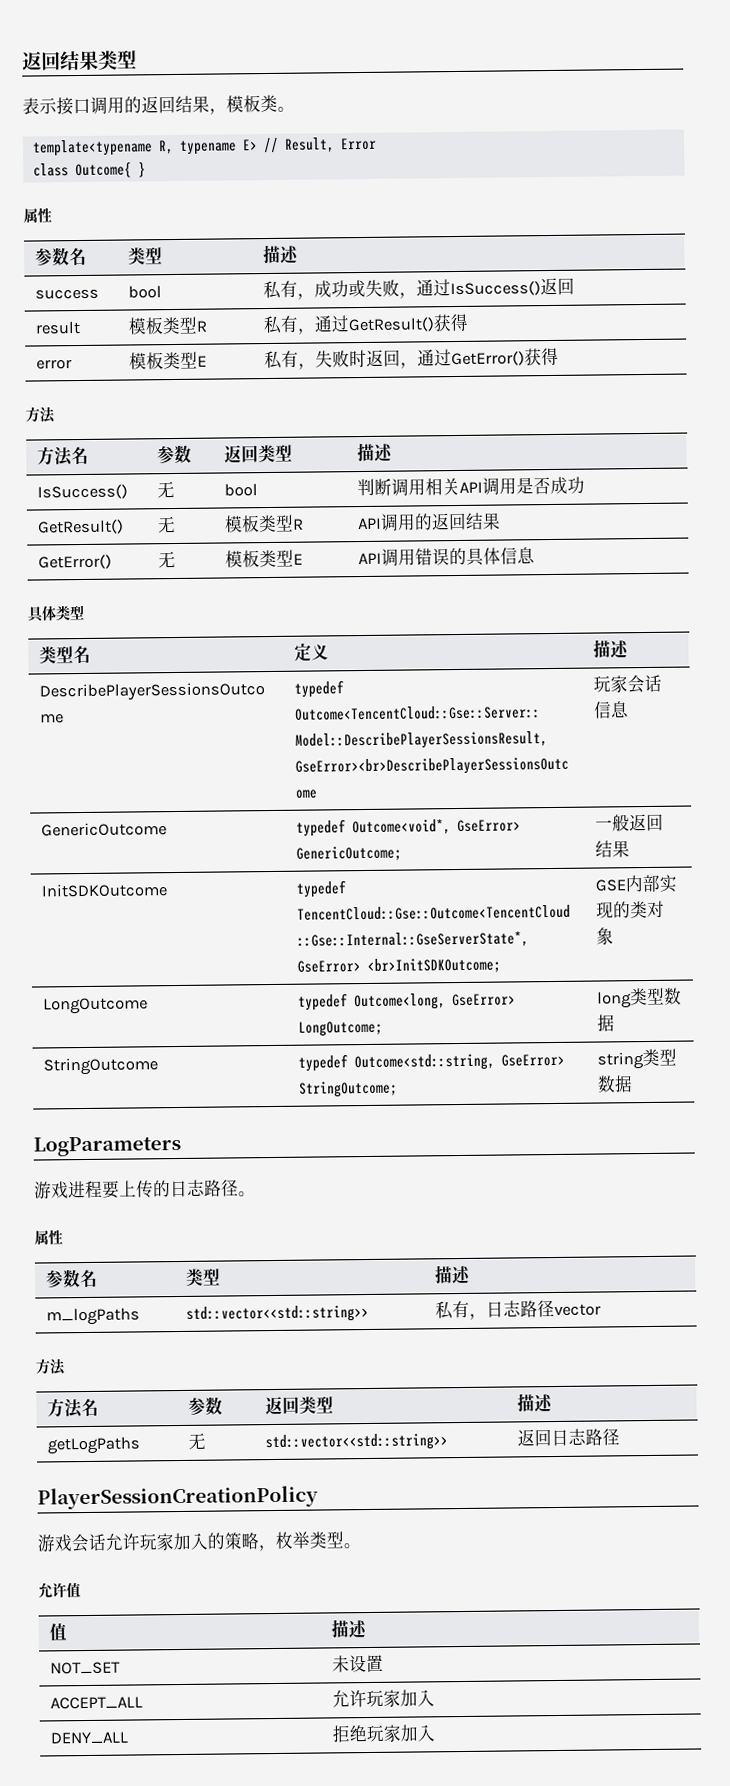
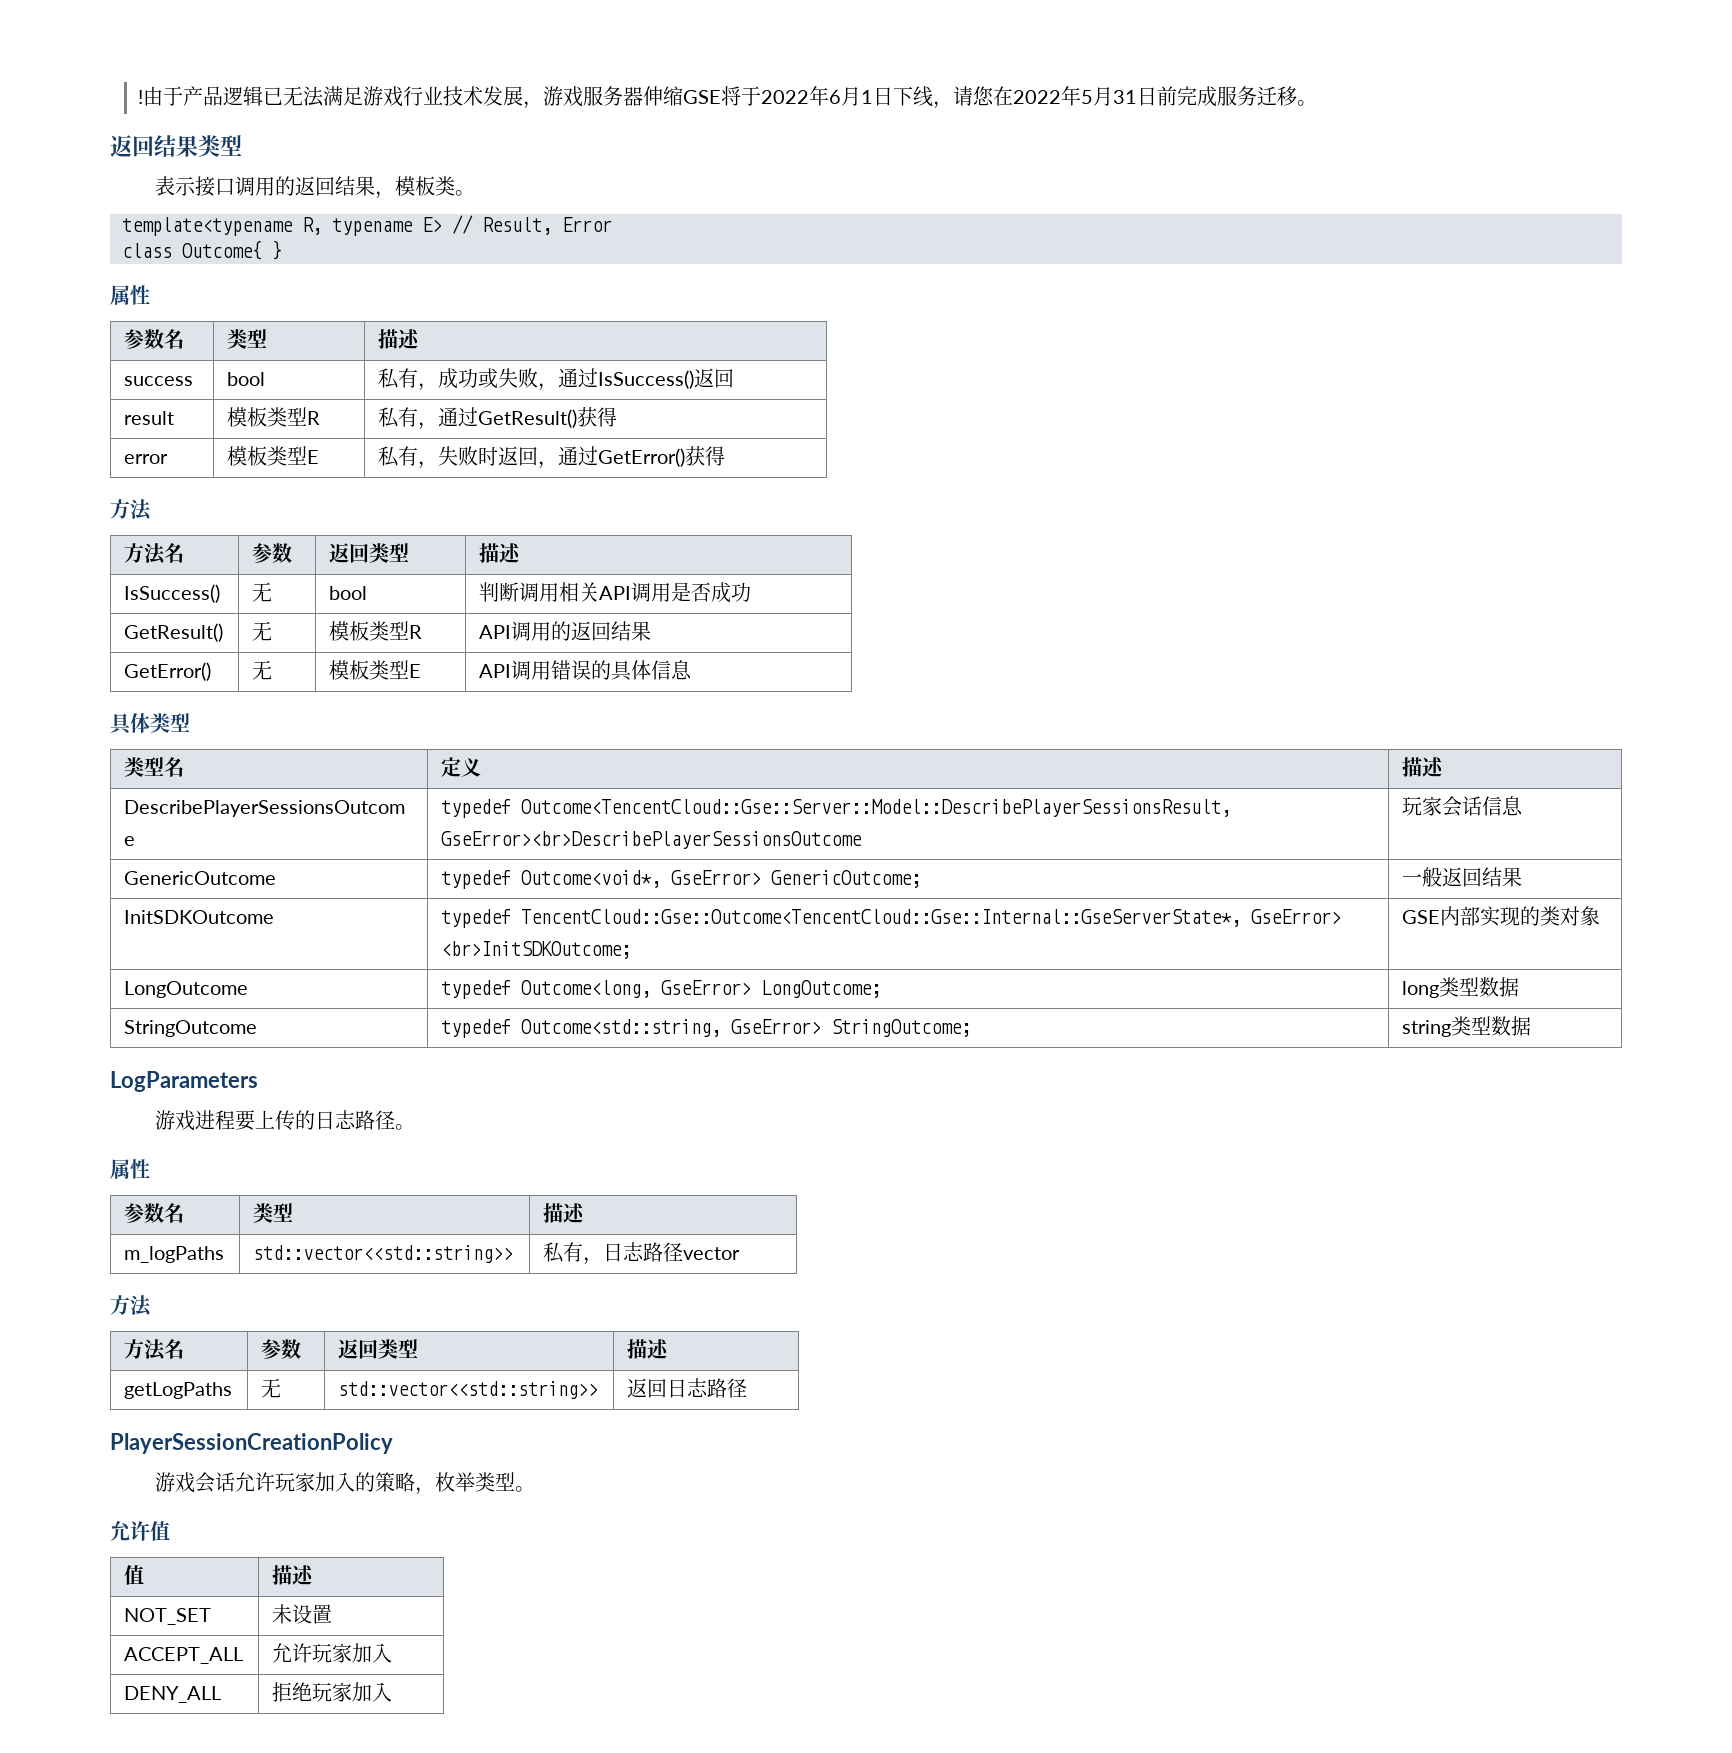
+ !由于产品逻辑已无法满足游戏行业技术发展，游戏服务器伸缩GSE将于2022年6月1日下线，请您在2022年5月31日前完成服务迁移。

